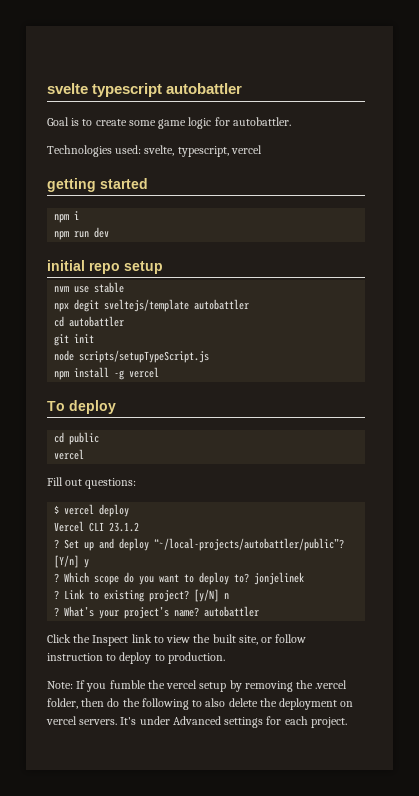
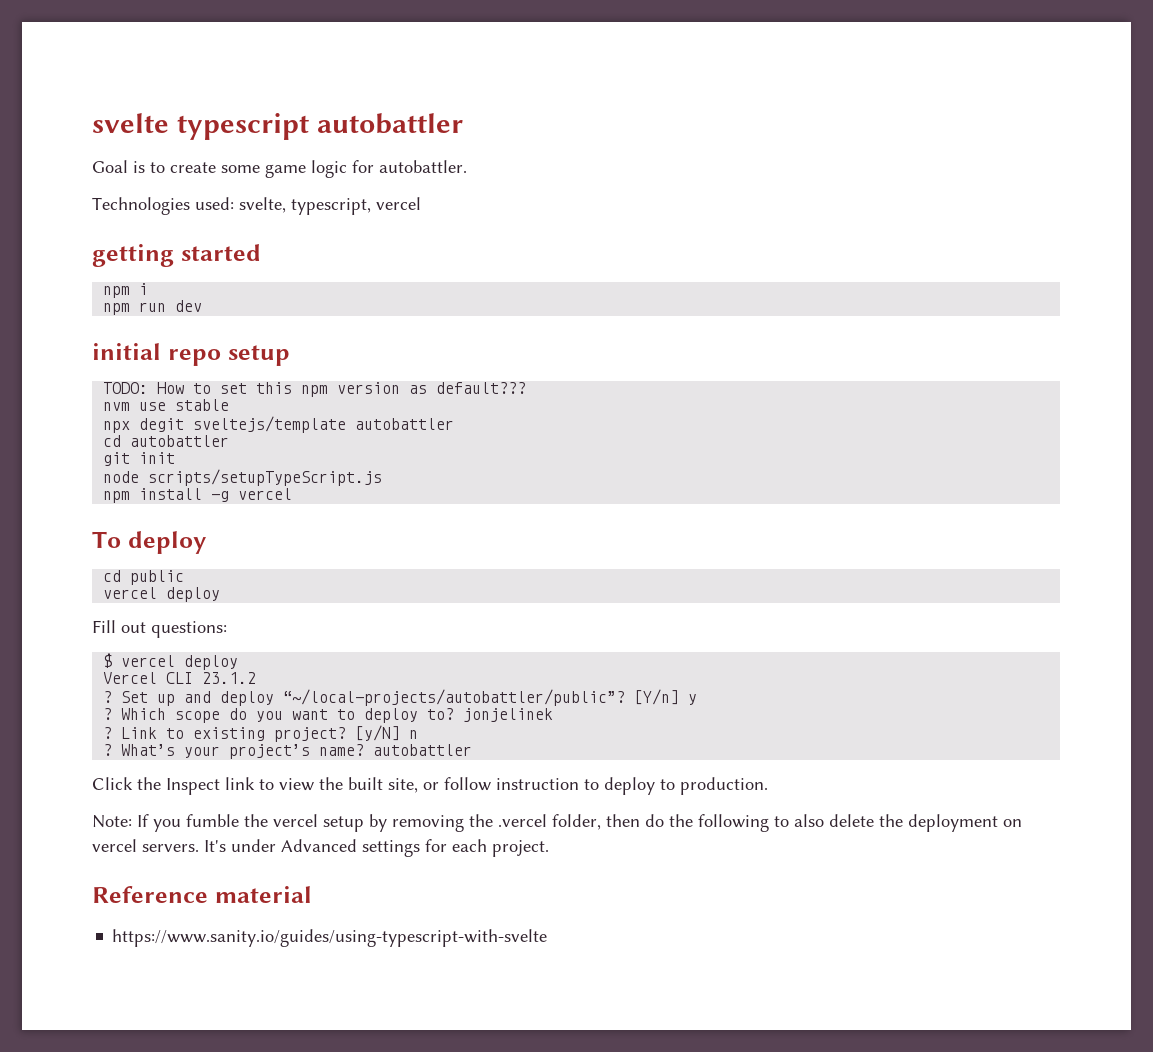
+ TODO: How to set this npm version as default???
  cd public
- vercel
+ vercel deploy
+ Reference material
+ https://www.sanity.io/guides/using-typescript-with-svelte

